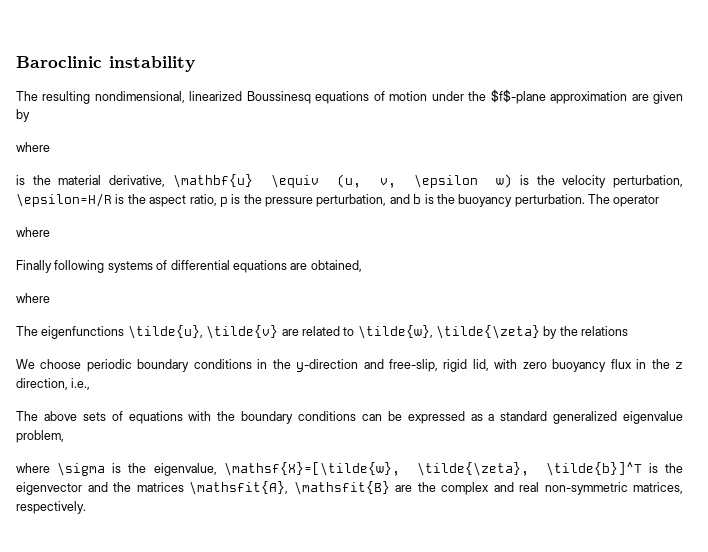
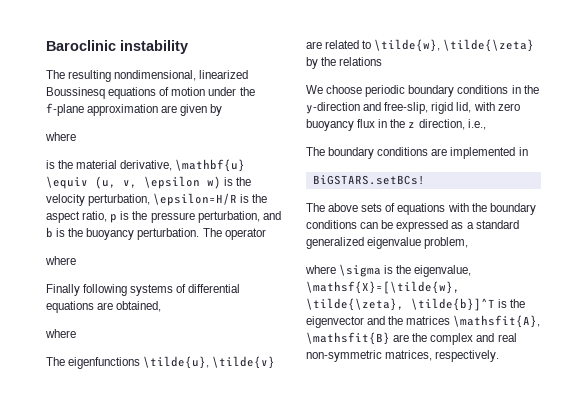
- The resulting nondimensional, linearized Boussinesq equations of motion under the $f$-plane approximation are given by
+ The resulting nondimensional, linearized Boussinesq equations of motion under the f-plane approximation are given by
+ The boundary conditions are implemented in
+ BiGSTARS.setBCs!

